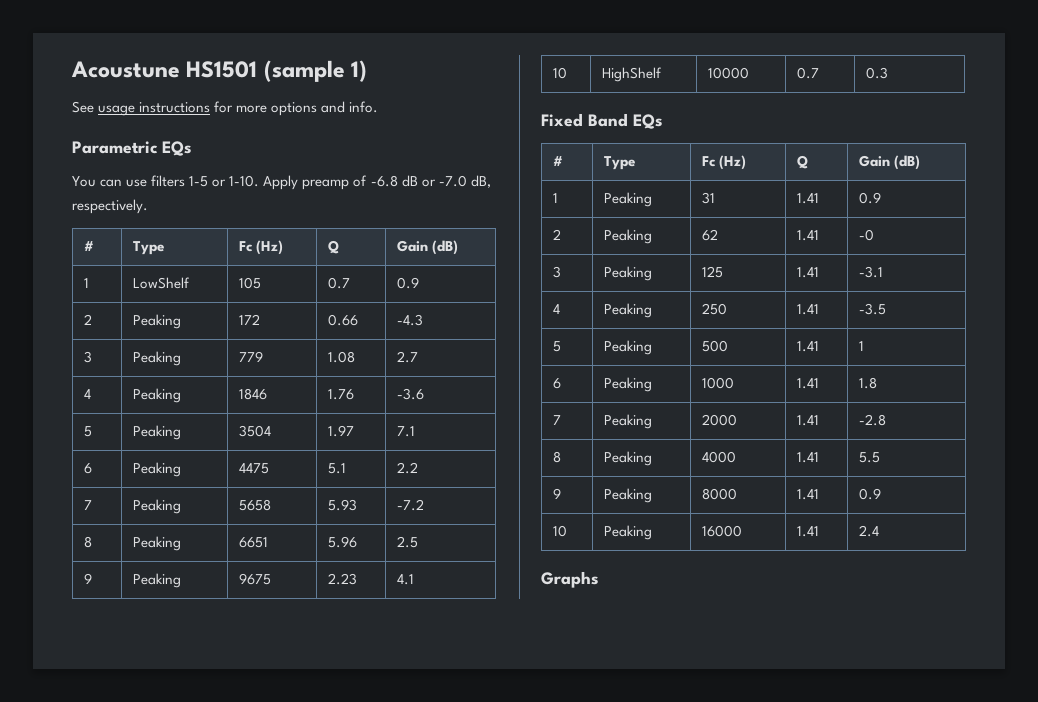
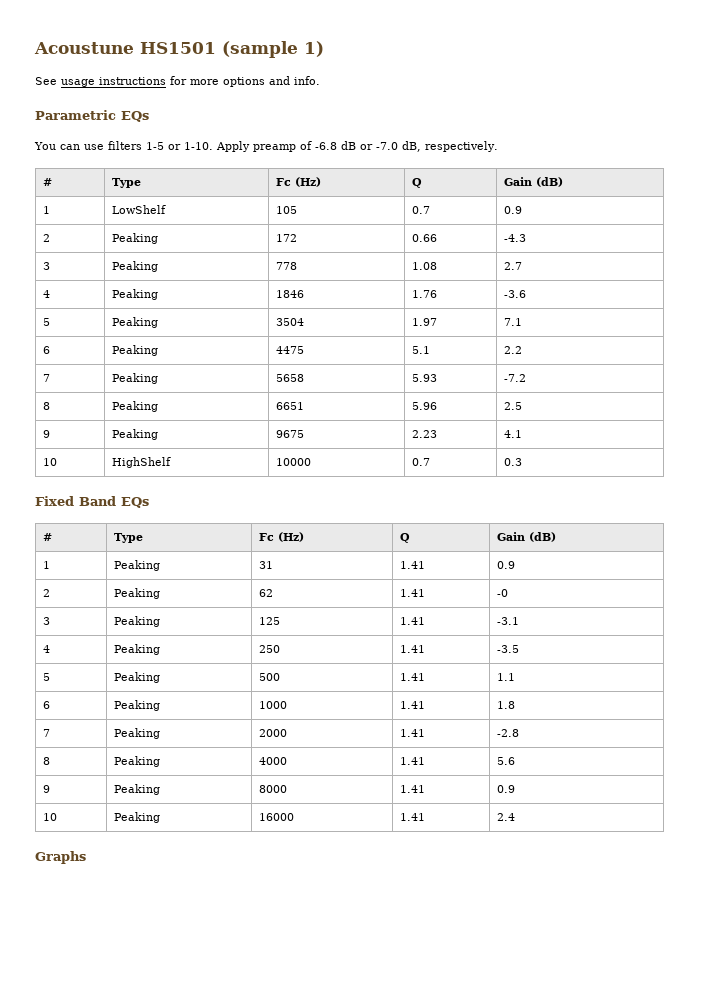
- 3 | Peaking | 779 | 1.08 | 2.7
+ 3 | Peaking | 778 | 1.08 | 2.7
- 5 | Peaking | 500 | 1.41 | 1
+ 5 | Peaking | 500 | 1.41 | 1.1
- 8 | Peaking | 4000 | 1.41 | 5.5
+ 8 | Peaking | 4000 | 1.41 | 5.6

